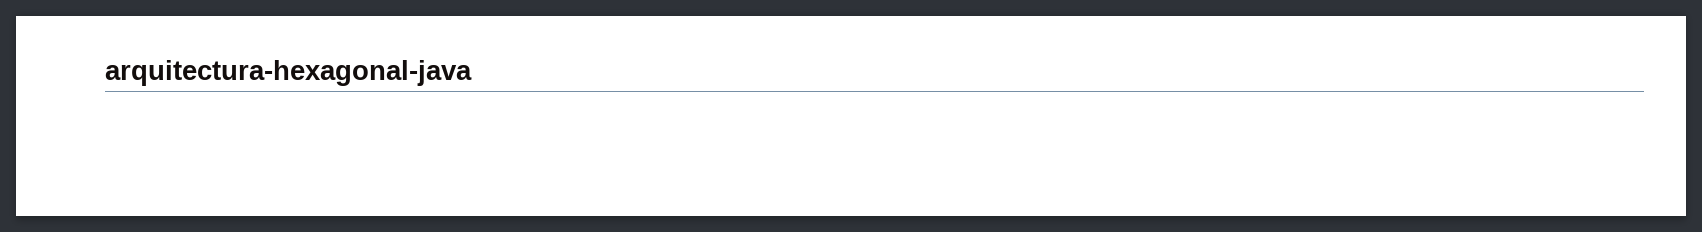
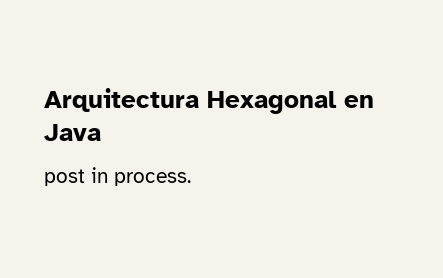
- arquitectura-hexagonal-java
+ Arquitectura Hexagonal en Java
+ post in process.

